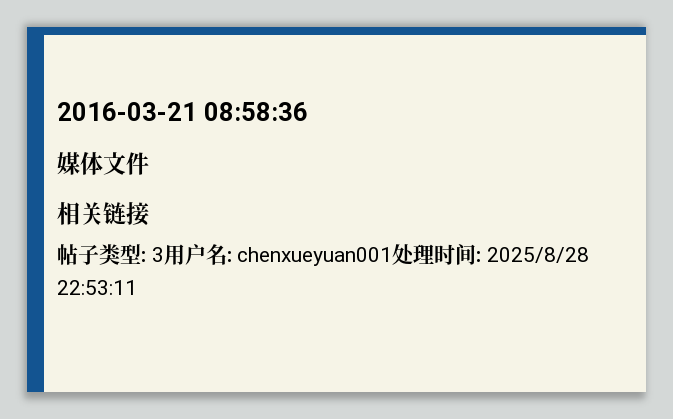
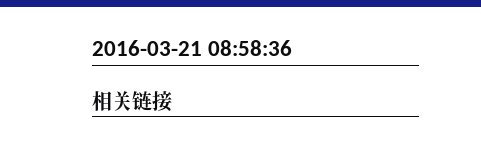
- 媒体文件
- 帖子类型: 3用户名: chenxueyuan001处理时间: 2025/8/28 22:53:11

